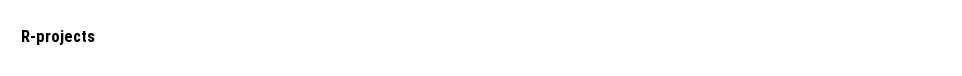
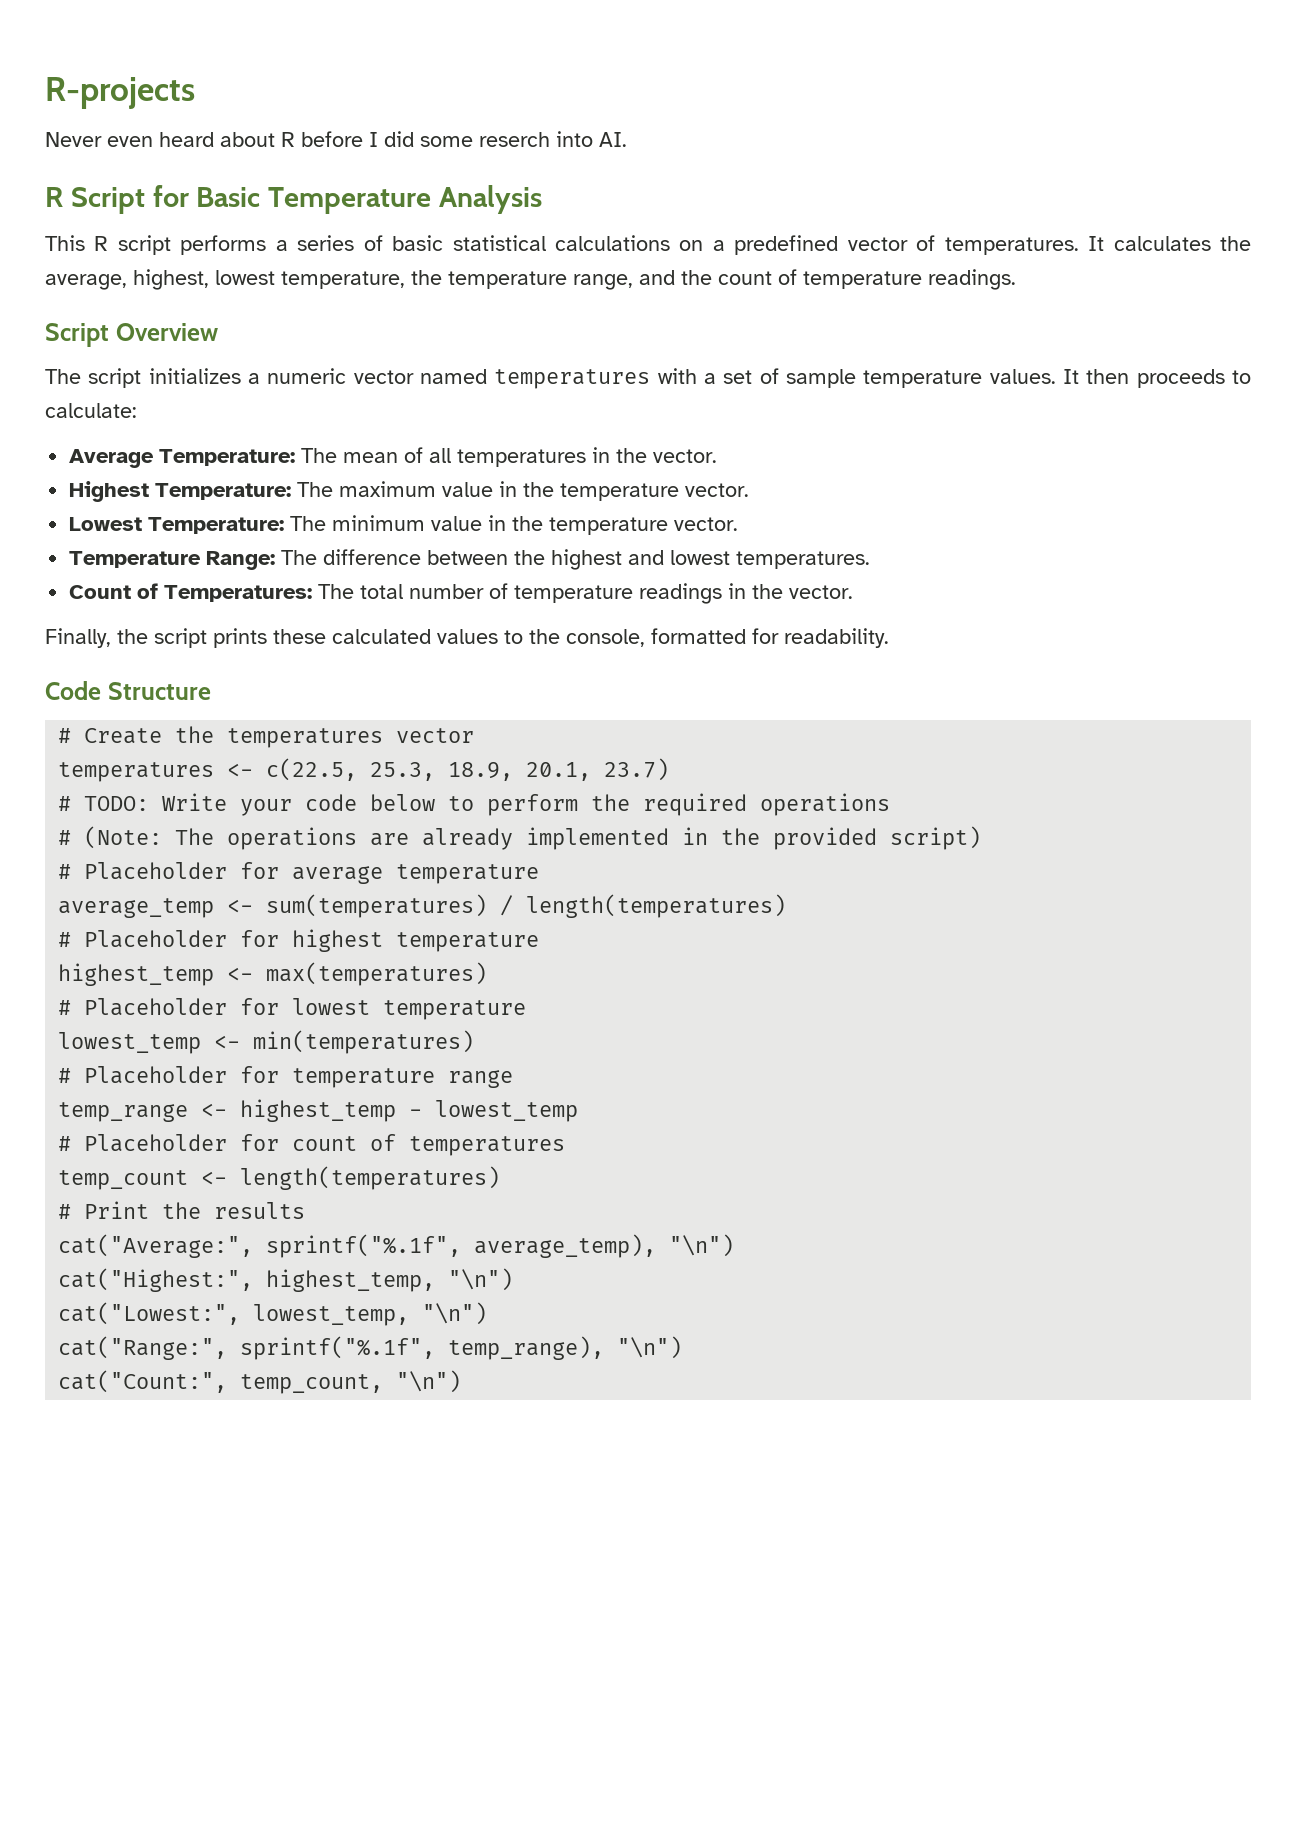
+ Never even heard about R before I did some reserch into AI.
+ R Script for Basic Temperature Analysis
+ This R script performs a series of basic statistical calculations on a predefined vector of temperatures. It calculates the average, highest, lowest temperature, the temperature range, and the count of temperature readings.
+ Script Overview
+ The script initializes a numeric vector named temperatures with a set of sample temperature values. It then proceeds to calculate:
+ Average Temperature: The mean of all temperatures in the vector.
+ Highest Temperature: The maximum value in the temperature vector.
+ Lowest Temperature: The minimum value in the temperature vector.
+ Temperature Range: The difference between the highest and lowest temperatures.
+ Count of Temperatures: The total number of temperature readings in the vector.
+ Finally, the script prints these calculated values to the console, formatted for readability.
+ Code Structure
+ # Create the temperatures vector
+ temperatures <- c(22.5, 25.3, 18.9, 20.1, 23.7)
+ # TODO: Write your code below to perform the required operations
+ # (Note: The operations are already implemented in the provided script)
+ # Placeholder for average temperature
+ average_temp <- sum(temperatures) / length(temperatures)
+ # Placeholder for highest temperature
+ highest_temp <- max(temperatures)
+ # Placeholder for lowest temperature
+ lowest_temp <- min(temperatures)
+ # Placeholder for temperature range
+ temp_range <- highest_temp - lowest_temp
+ # Placeholder for count of temperatures
+ temp_count <- length(temperatures)
+ # Print the results
+ cat("Average:", sprintf("%.1f", average_temp), "\n")
+ cat("Highest:", highest_temp, "\n")
+ cat("Lowest:", lowest_temp, "\n")
+ cat("Range:", sprintf("%.1f", temp_range), "\n")
+ cat("Count:", temp_count, "\n")

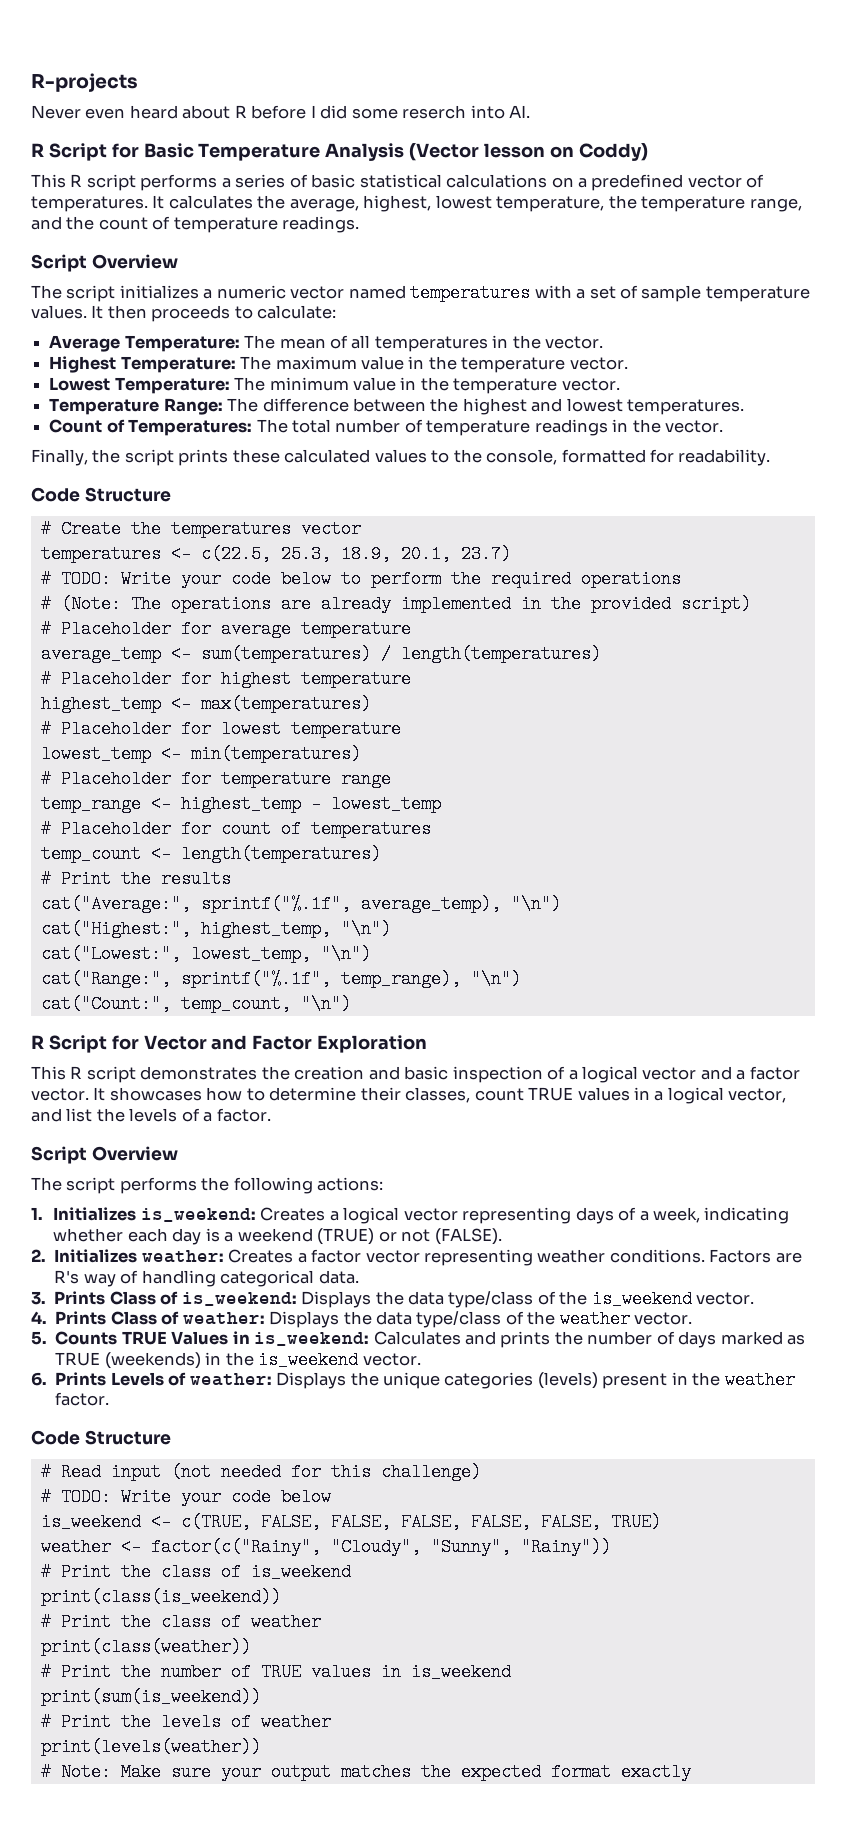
- R Script for Basic Temperature Analysis
+ R Script for Basic Temperature Analysis (Vector lesson on Coddy)
+ R Script for Vector and Factor Exploration
+ This R script demonstrates the creation and basic inspection of a logical vector and a factor vector. It showcases how to determine their classes, count TRUE values in a logical vector, and list the levels of a factor.
+ Script Overview
+ The script performs the following actions:
+ 1. Initializes is_weekend: Creates a logical vector representing days of a week, indicating whether each day is a weekend (TRUE) or not (FALSE).
+ 2. Initializes weather: Creates a factor vector representing weather conditions. Factors are R's way of handling categorical data.
+ 3. Prints Class of is_weekend: Displays the data type/class of the is_weekend vector.
+ 4. Prints Class of weather: Displays the data type/class of the weather vector.
+ 5. Counts TRUE Values in is_weekend: Calculates and prints the number of days marked as TRUE (weekends) in the is_weekend vector.
+ 6. Prints Levels of weather: Displays the unique categories (levels) present in the weather factor.
+ Code Structure
+ # Read input (not needed for this challenge)
+ # TODO: Write your code below
+ is_weekend <- c(TRUE, FALSE, FALSE, FALSE, FALSE, FALSE, TRUE)
+ weather <- factor(c("Rainy", "Cloudy", "Sunny", "Rainy"))
+ # Print the class of is_weekend
+ print(class(is_weekend))
+ # Print the class of weather
+ print(class(weather))
+ # Print the number of TRUE values in is_weekend
+ print(sum(is_weekend))
+ # Print the levels of weather
+ print(levels(weather))
+ # Note: Make sure your output matches the expected format exactly

